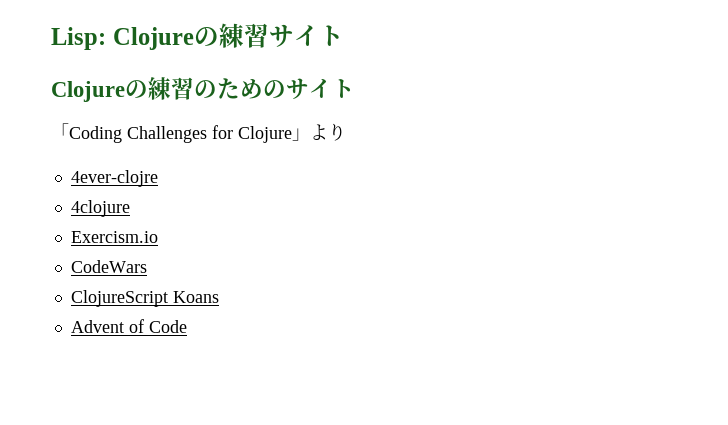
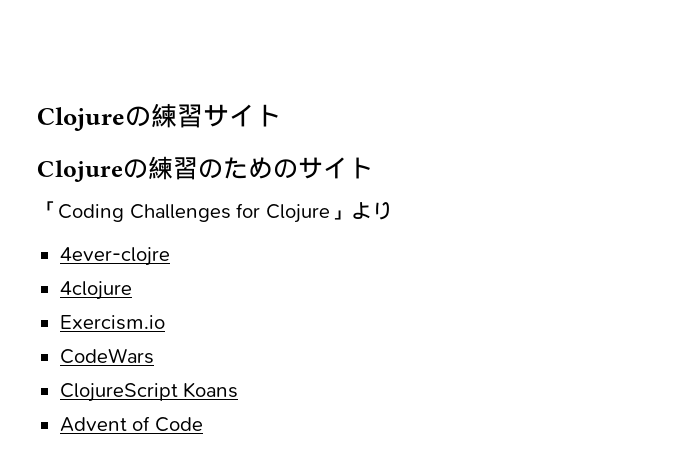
- Lisp: Clojureの練習サイト
+ Clojureの練習サイト

